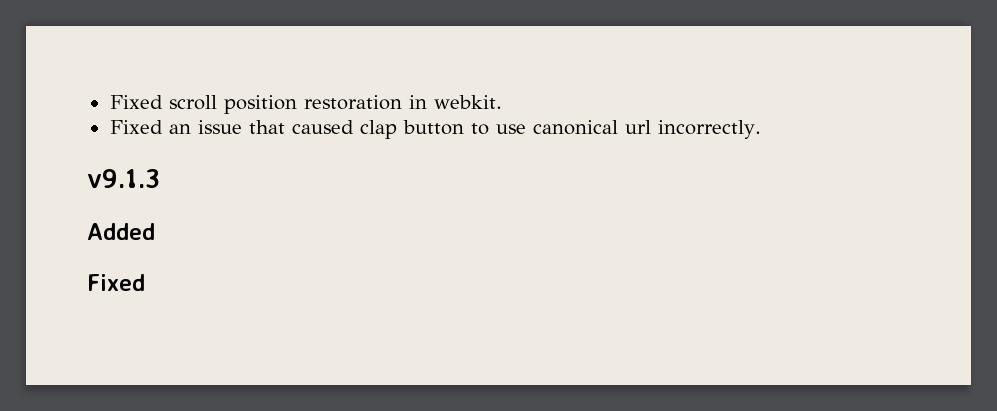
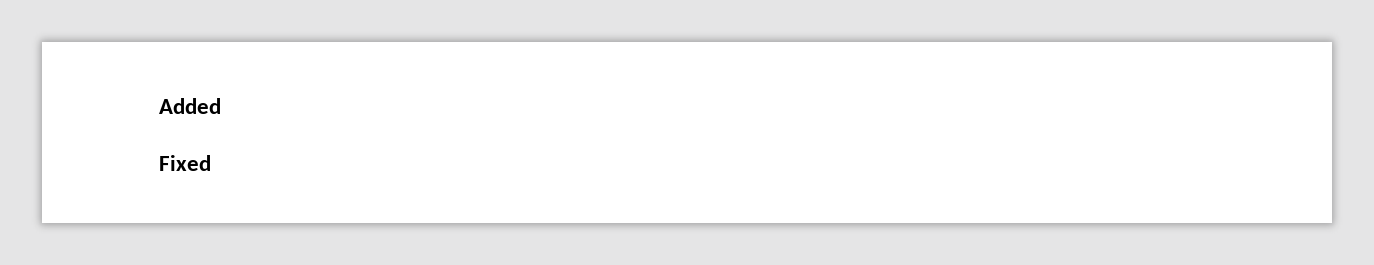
- Fixed scroll position restoration in webkit.
- Fixed an issue that caused clap button to use canonical url incorrectly.
- v9.1.3

